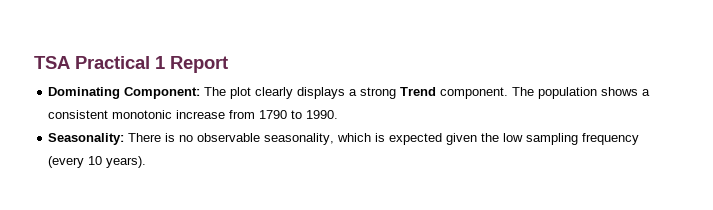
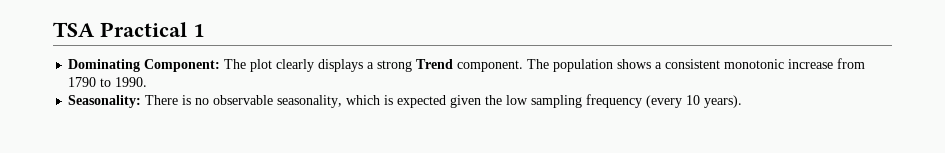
- TSA Practical 1 Report
+ TSA Practical 1

